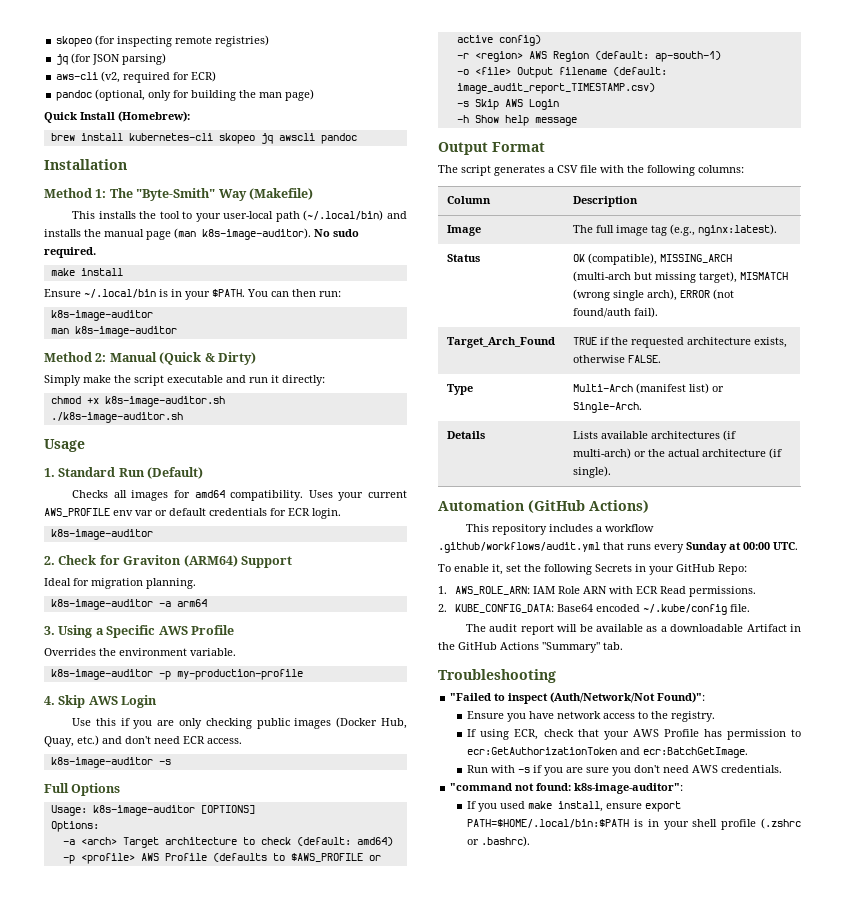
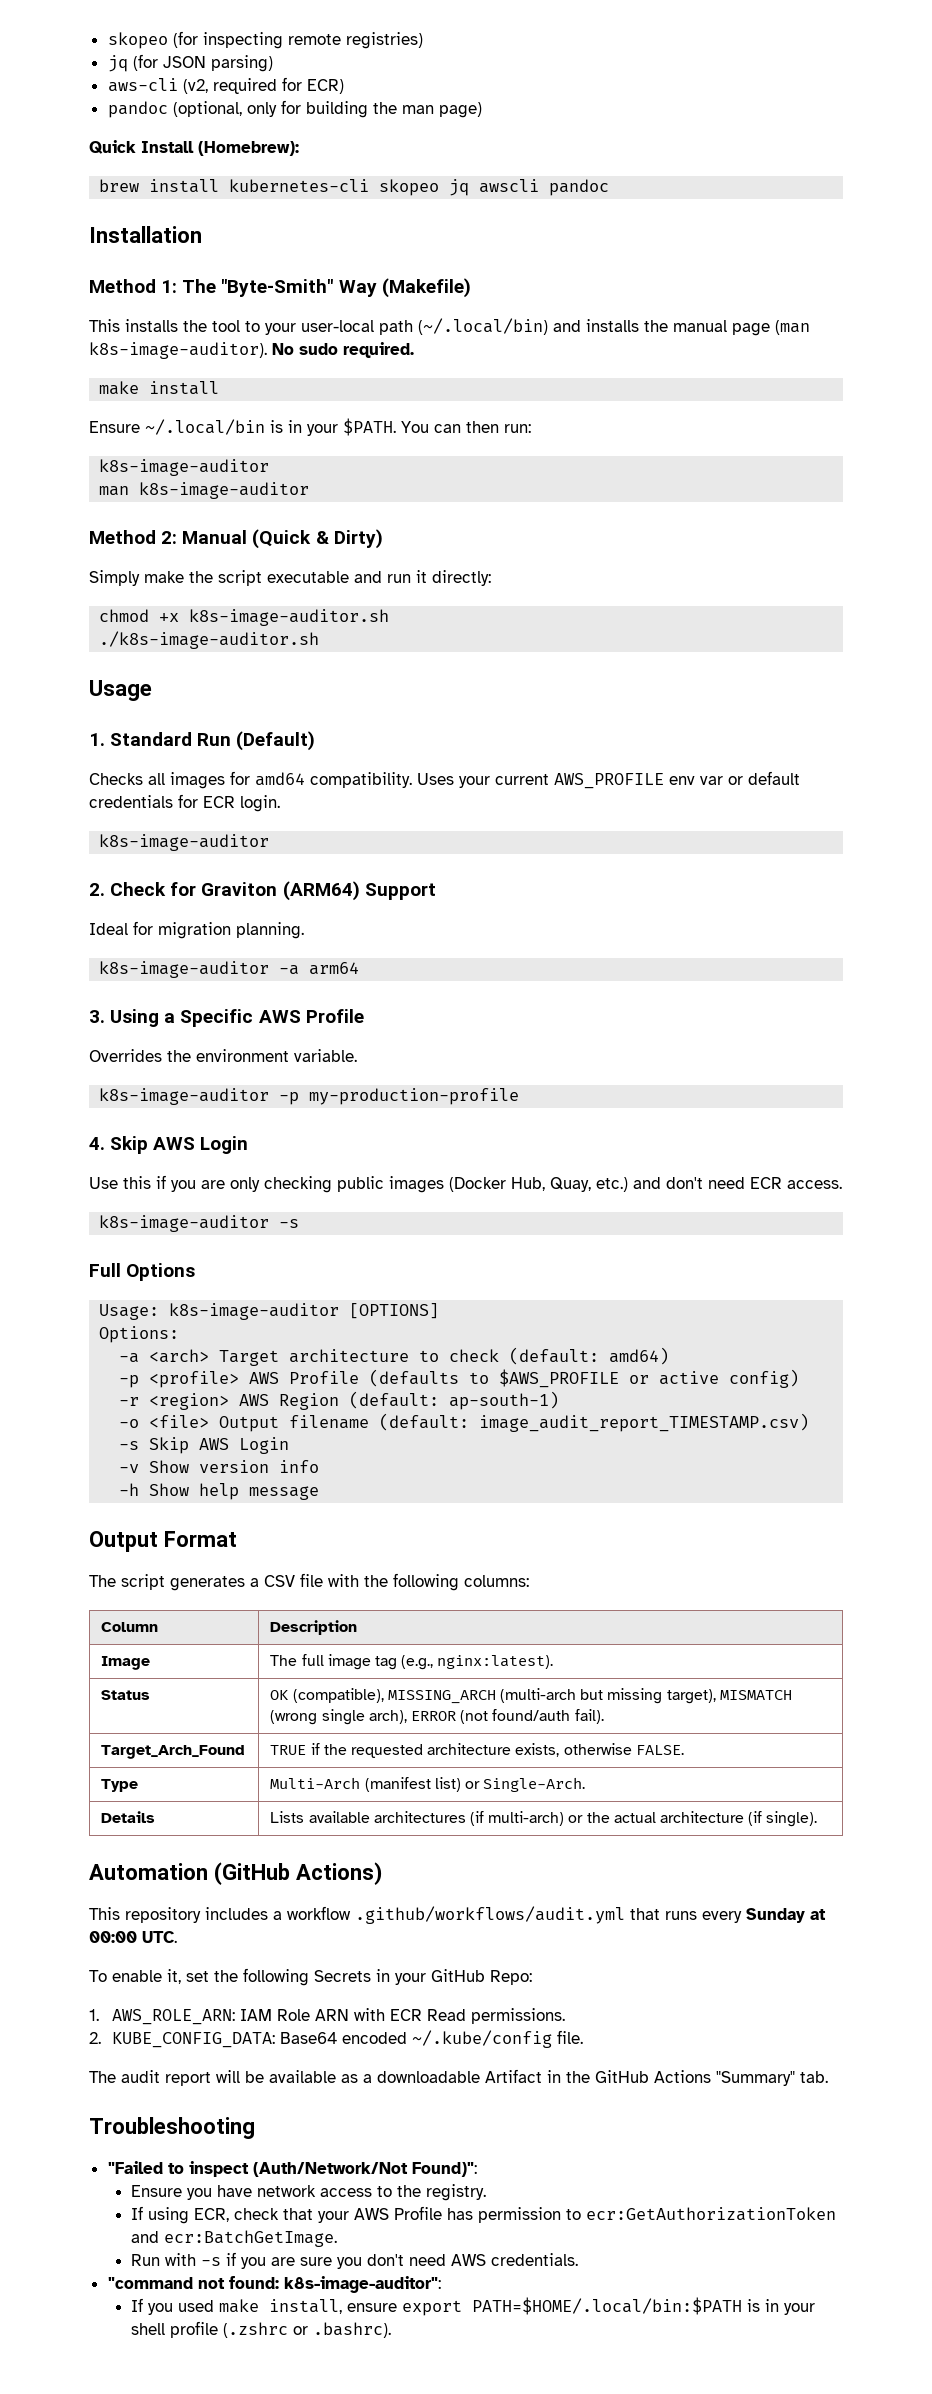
+ -v Show version info

